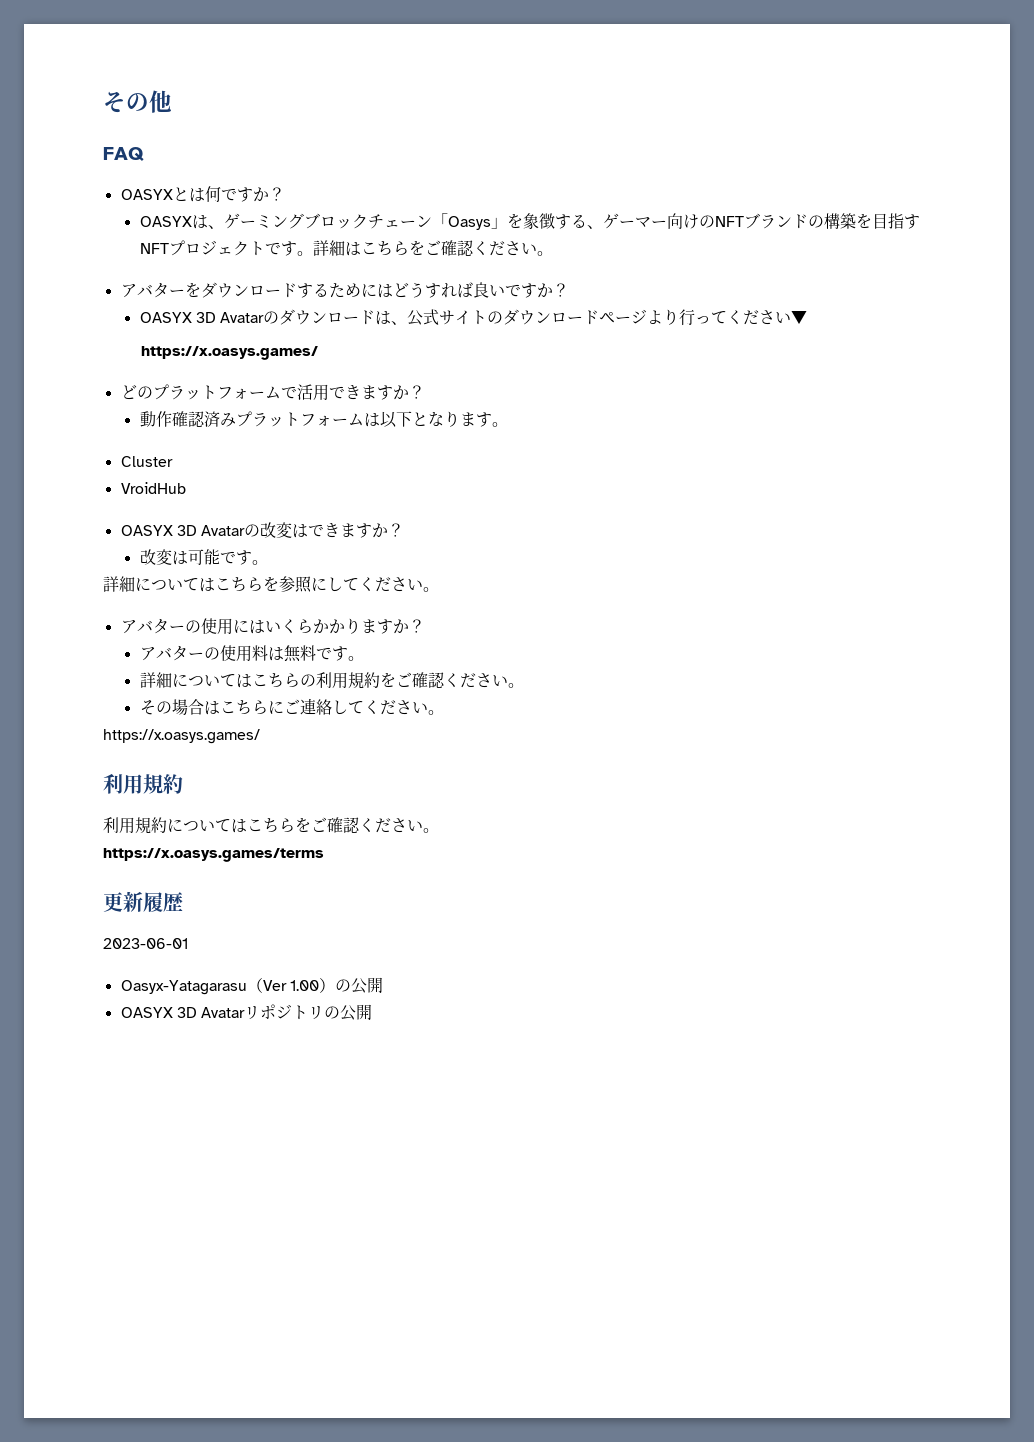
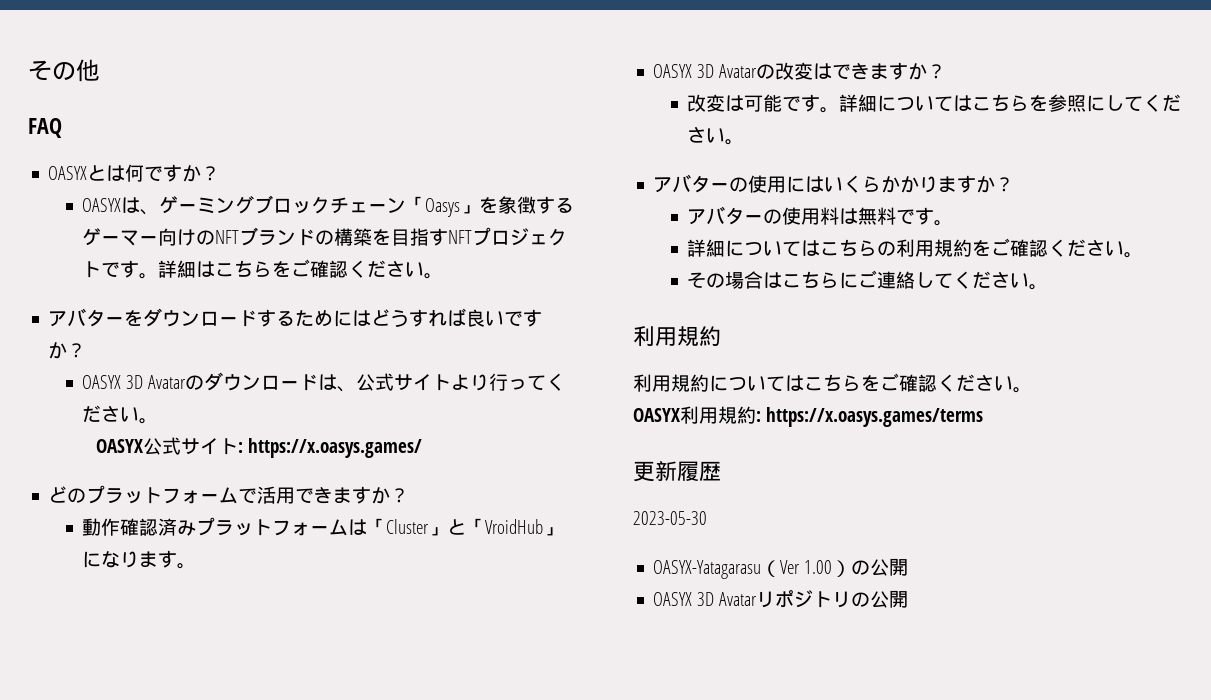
- OASYXは、ゲーミングブロックチェーン「Oasys」を象徴する、ゲーマー向けのNFTブランドの構築を目指すNFTプロジェクトです。
+ OASYXは、ゲーミングブロックチェーン「Oasys」を象徴するゲーマー向けのNFTブランドの構築を目指すNFTプロジェクトです。
- OASYX 3D Avatarのダウンロードは、公式サイトのダウンロードページより行ってください▼
- https://x.oasys.games/
+ OASYX 3D Avatarのダウンロードは、公式サイトより行ってください。
+ OASYX公式サイト: https://x.oasys.games/
- 動作確認済みプラットフォームは以下となります。
+ 動作確認済みプラットフォームは「Cluster」と「VroidHub」になります。
- Cluster
- VroidHub
- 改変は可能です。
- 詳細についてはこちらを参照にしてください。
+ 改変は可能です。詳細についてはこちらを参照にしてください。
  その場合はこちらにご連絡してください。
- https://x.oasys.games/
- https://x.oasys.games/terms
+ OASYX利用規約: https://x.oasys.games/terms
- 2023-06-01
- Oasyx-Yatagarasu（Ver 1.00）の公開
+ 2023-05-30
+ OASYX-Yatagarasu（Ver 1.00）の公開

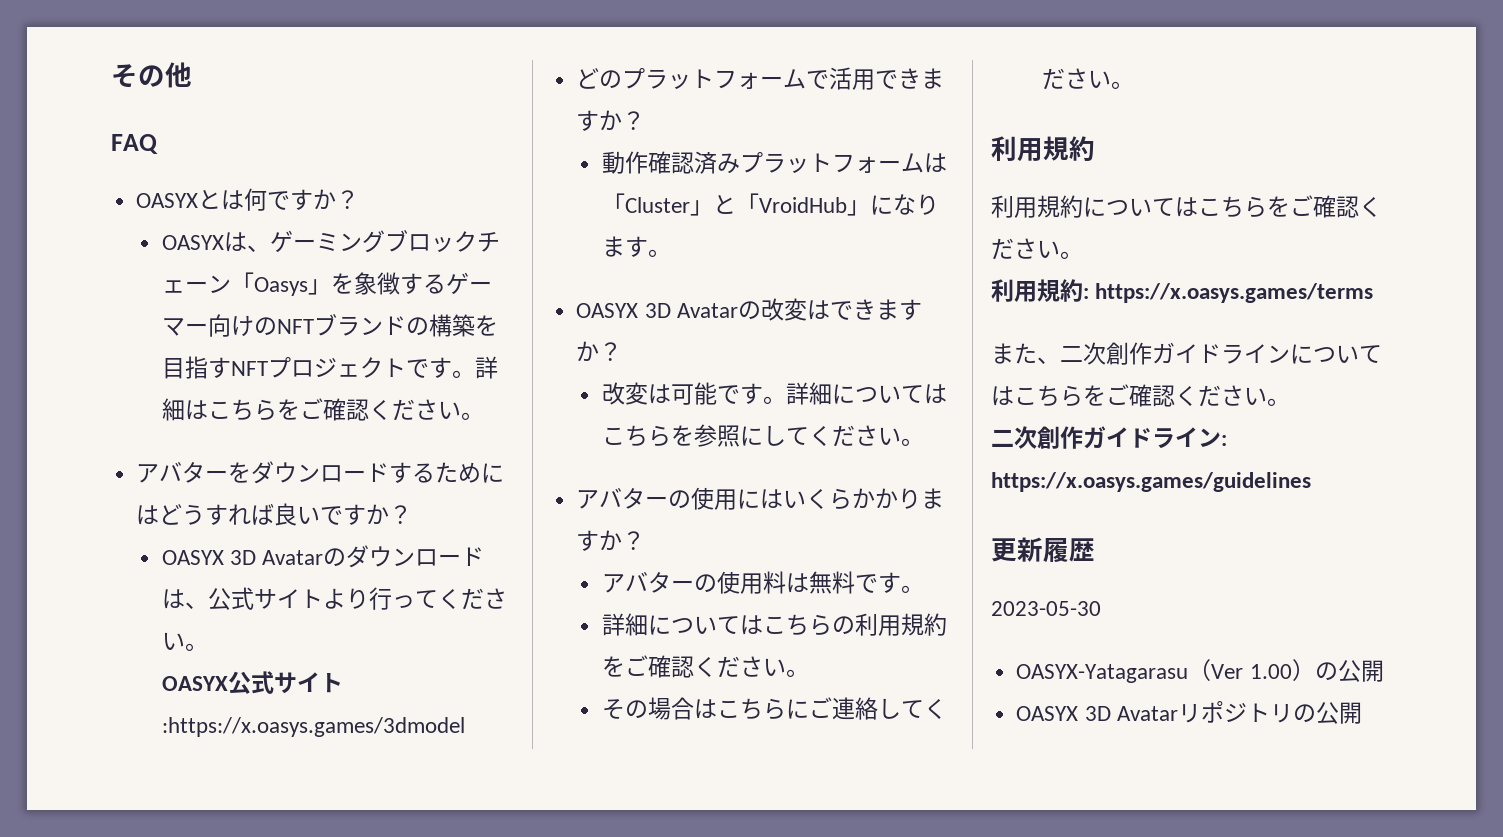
- OASYX公式サイト: https://x.oasys.games/
+ OASYX公式サイト:https://x.oasys.games/3dmodel
- OASYX利用規約: https://x.oasys.games/terms
+ 利用規約: https://x.oasys.games/terms
+ また、二次創作ガイドラインについてはこちらをご確認ください。
+ 二次創作ガイドライン: https://x.oasys.games/guidelines

